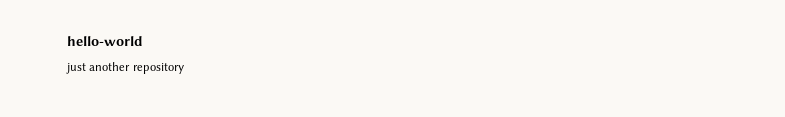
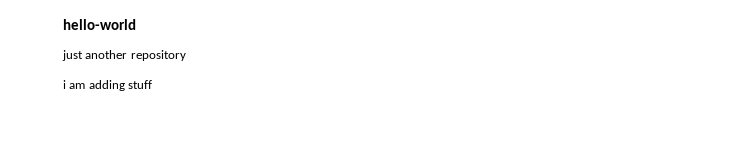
+ i am adding stuff

